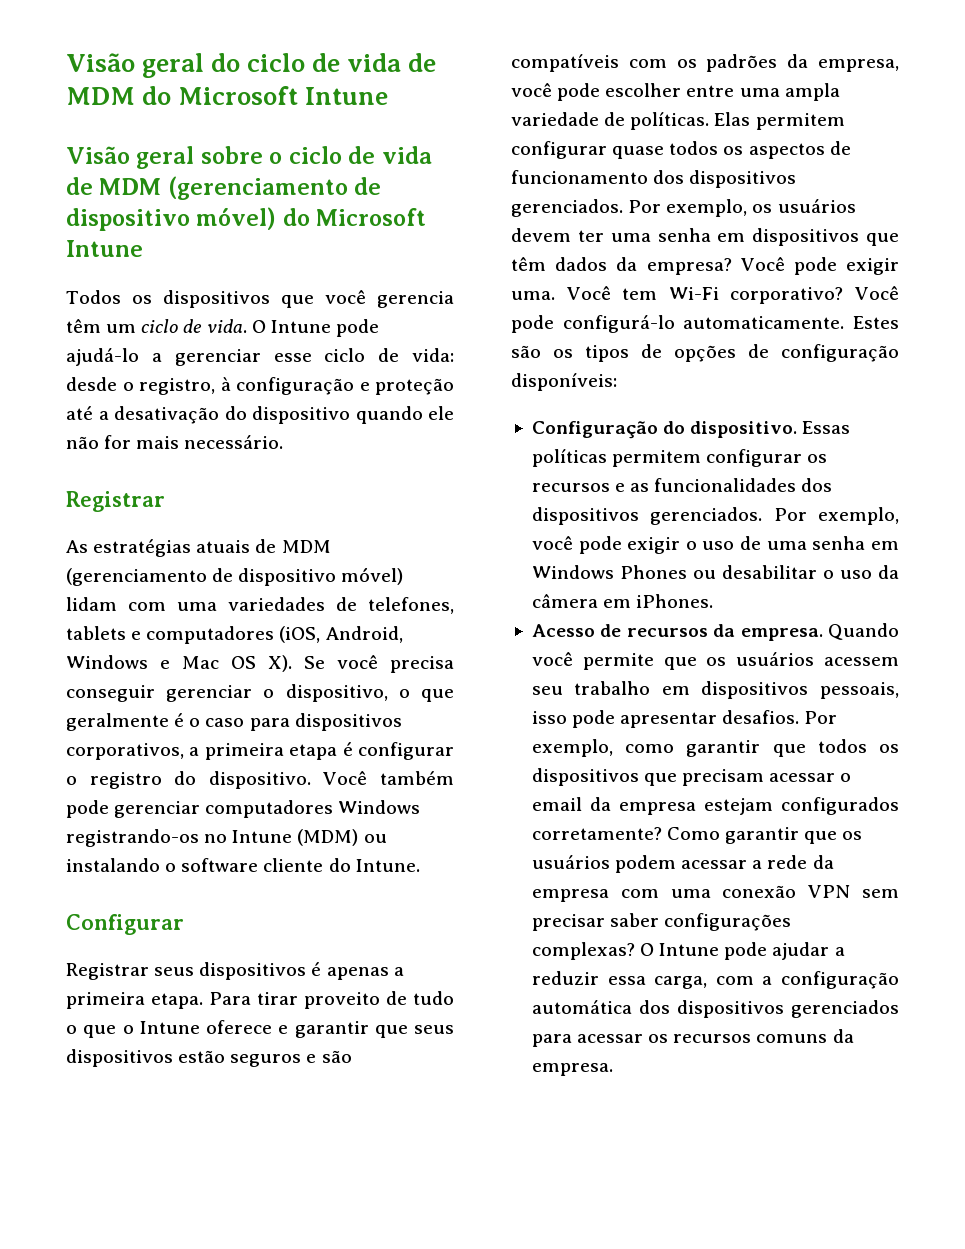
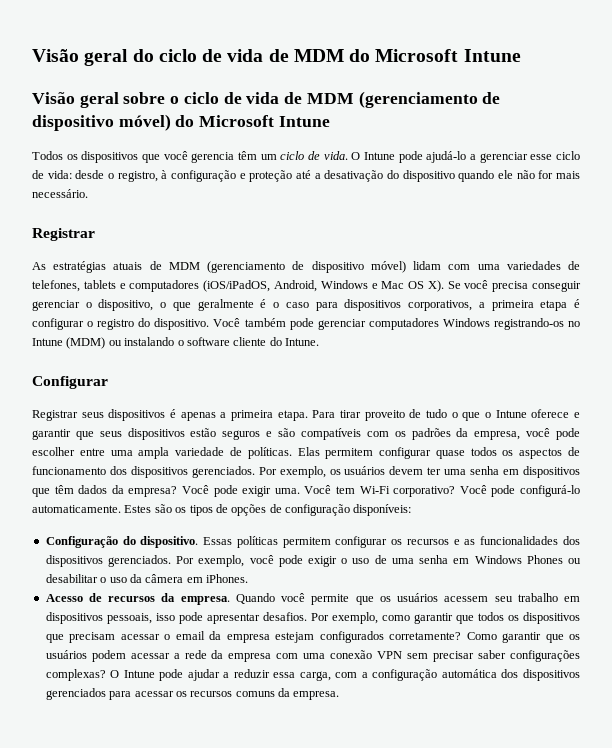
- As estratégias atuais de MDM (gerenciamento de dispositivo móvel) lidam com uma variedades de telefones, tablets e computadores (iOS, Android, Windows e Mac OS X). Se você precisa conseguir gerenciar o dispositivo, o que geralmente é o caso para dispositivos corporativos, a primeira etapa é configurar o registro do dispositivo.
+ As estratégias atuais de MDM (gerenciamento de dispositivo móvel) lidam com uma variedades de telefones, tablets e computadores (iOS/iPadOS, Android, Windows e Mac OS X). Se você precisa conseguir gerenciar o dispositivo, o que geralmente é o caso para dispositivos corporativos, a primeira etapa é configurar o registro do dispositivo.

